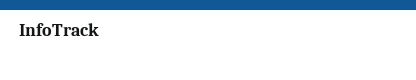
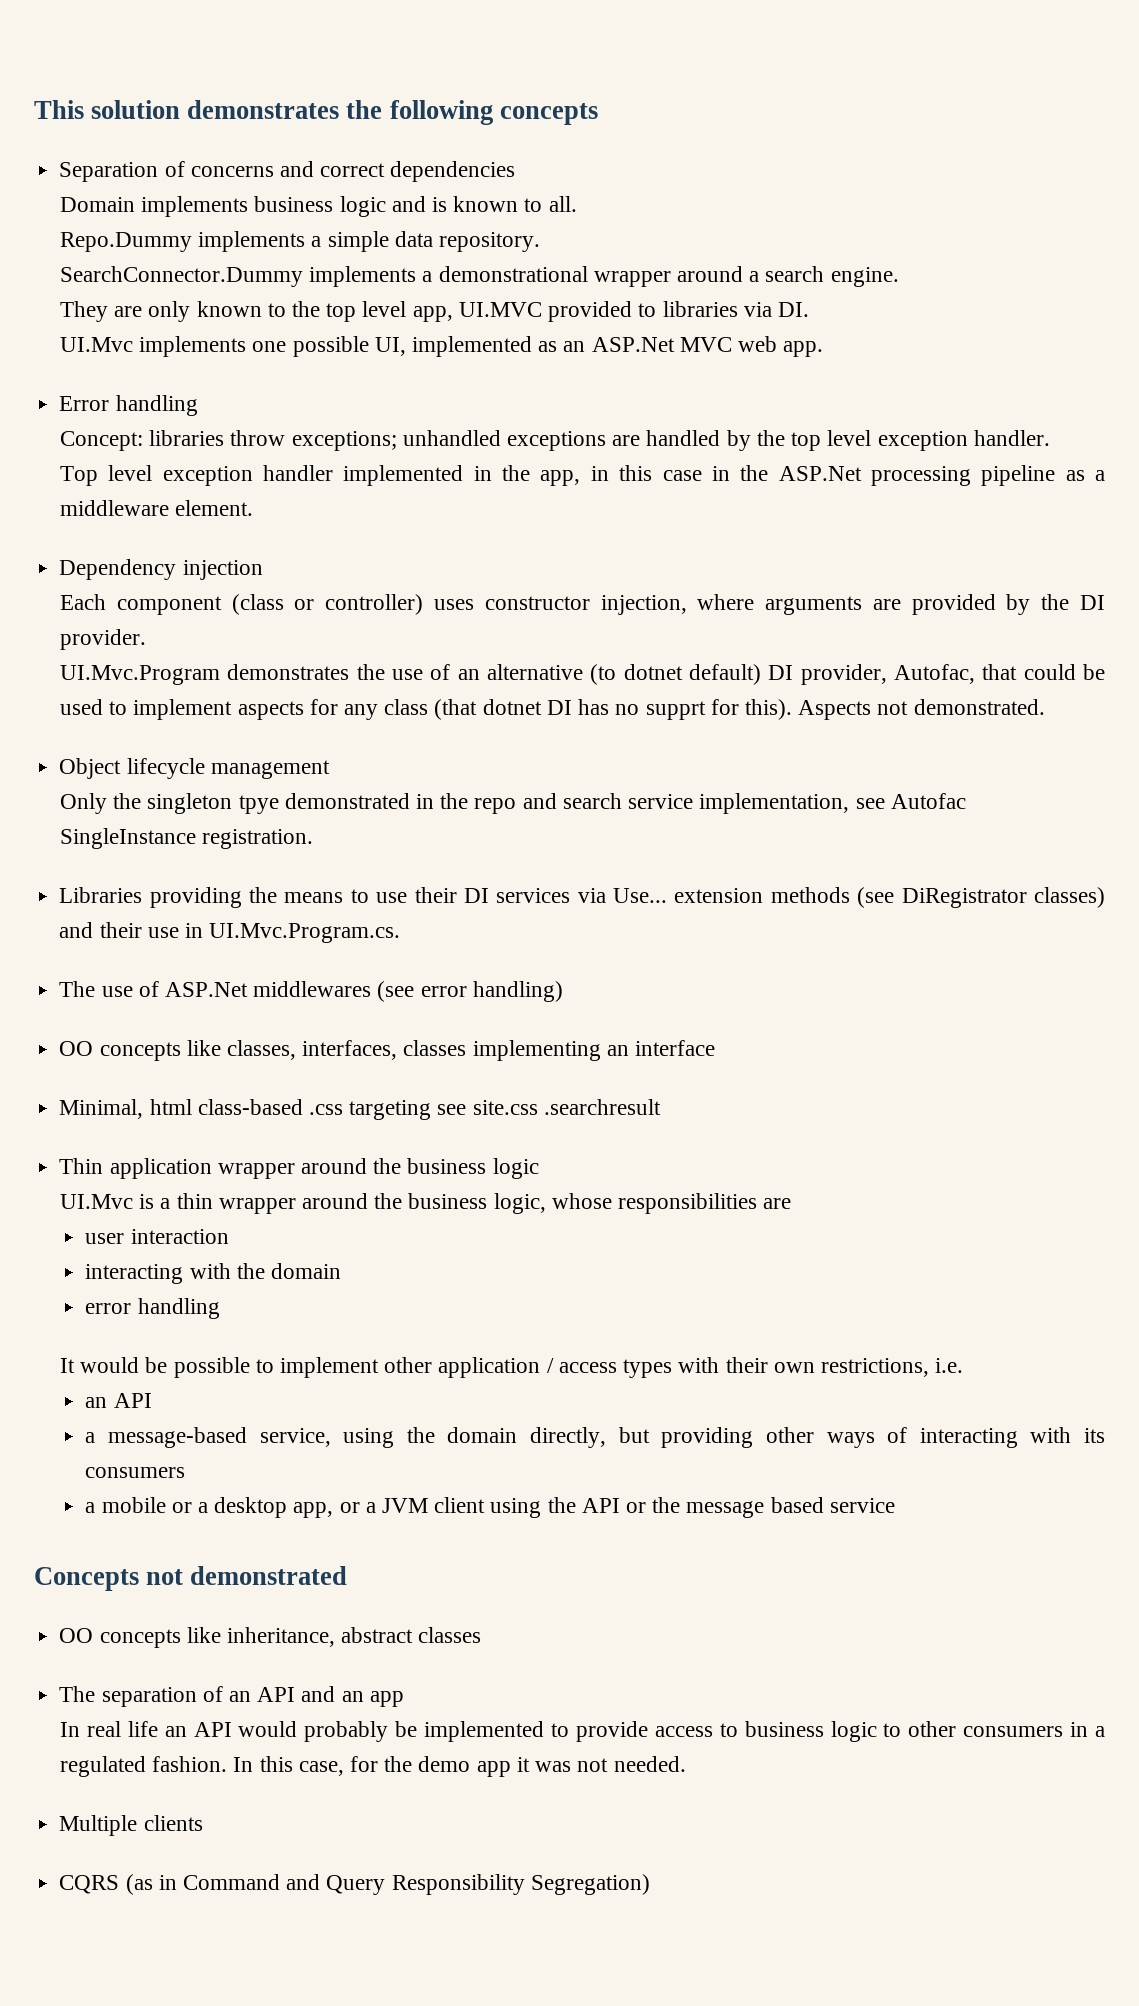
- InfoTrack
+ This solution demonstrates the following concepts
+ Separation of concerns and correct dependencies
+ Domain implements business logic and is known to all.
+ Repo.Dummy implements a simple data repository.
+ SearchConnector.Dummy implements a demonstrational wrapper around a search engine.
+ They are only known to the top level app, UI.MVC provided to libraries via DI.
+ UI.Mvc implements one possible UI, implemented as an ASP.Net MVC web app.
+ Error handling
+ Concept: libraries throw exceptions; unhandled exceptions are handled by the top level exception handler.
+ Top level exception handler implemented in the app, in this case in the ASP.Net processing pipeline as a middleware element.
+ Dependency injection
+ Each component (class or controller) uses constructor injection, where arguments are provided by the DI provider.
+ UI.Mvc.Program demonstrates the use of an alternative (to dotnet default) DI provider, Autofac, that could be used to implement aspects for any class (that dotnet DI has no supprt for this). Aspects not demonstrated.
+ Object lifecycle management
+ Only the singleton tpye demonstrated in the repo and search service implementation, see Autofac SingleInstance registration.
+ Libraries providing the means to use their DI services via Use... extension methods (see DiRegistrator classes) and their use in UI.Mvc.Program.cs.
+ The use of ASP.Net middlewares (see error handling)
+ OO concepts like classes, interfaces, classes implementing an interface
+ Minimal, html class-based .css targeting see site.css .searchresult
+ Thin application wrapper around the business logic
+ UI.Mvc is a thin wrapper around the business logic, whose responsibilities are
+ user interaction
+ interacting with the domain
+ error handling
+ It would be possible to implement other application / access types with their own restrictions, i.e.
+ an API
+ a message-based service, using the domain directly, but providing other ways of interacting with its consumers
+ a mobile or a desktop app, or a JVM client using the API or the message based service
+ Concepts not demonstrated
+ OO concepts like inheritance, abstract classes
+ The separation of an API and an app
+ In real life an API would probably be implemented to provide access to business logic to other consumers in a regulated fashion. In this case, for the demo app it was not needed.
+ Multiple clients
+ CQRS (as in Command and Query Responsibility Segregation)

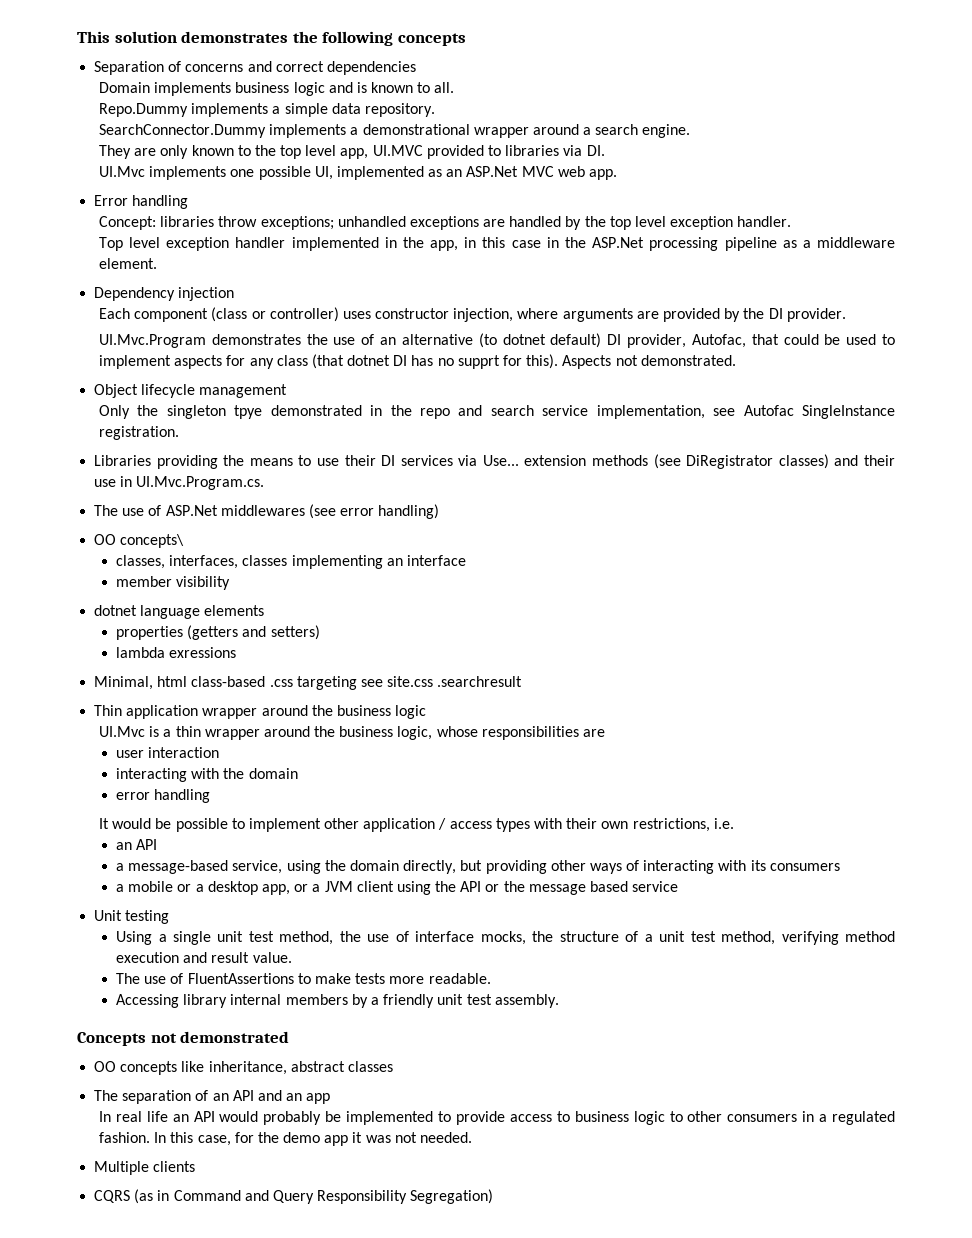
- OO concepts like classes, interfaces, classes implementing an interface
+ OO concepts\
+ classes, interfaces, classes implementing an interface
+ member visibility
+ dotnet language elements
+ properties (getters and setters)
+ lambda exressions
+ Unit testing
+ Using a single unit test method, the use of interface mocks, the structure of a unit test method, verifying method execution and result value.
+ The use of FluentAssertions to make tests more readable.
+ Accessing library internal members by a friendly unit test assembly.

